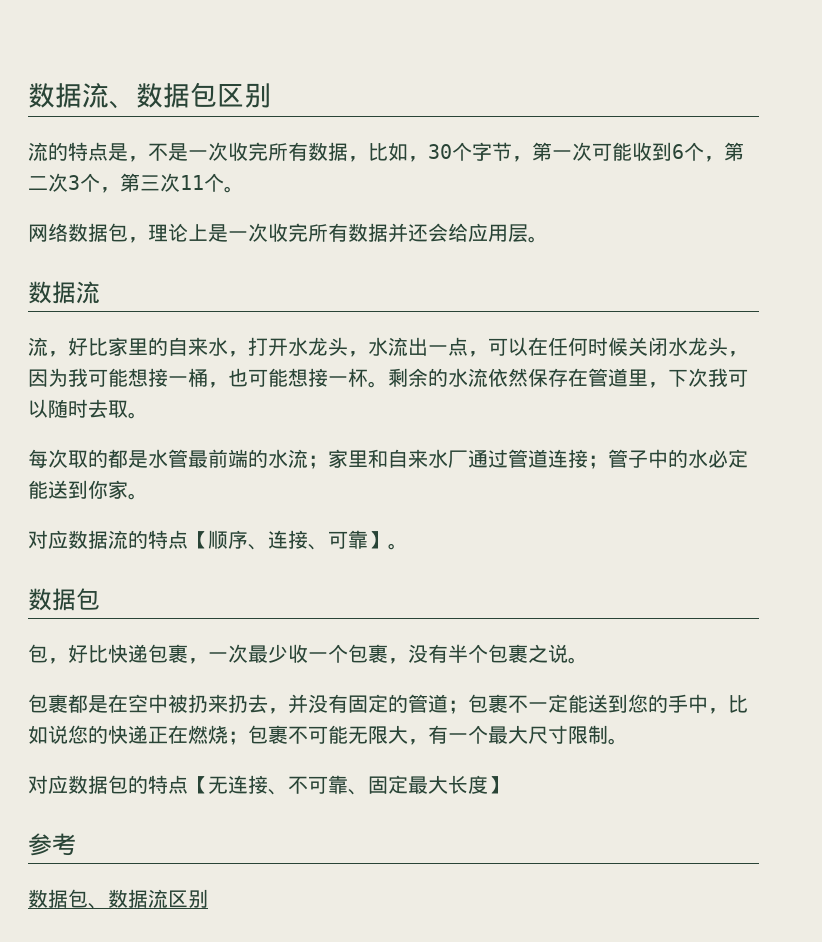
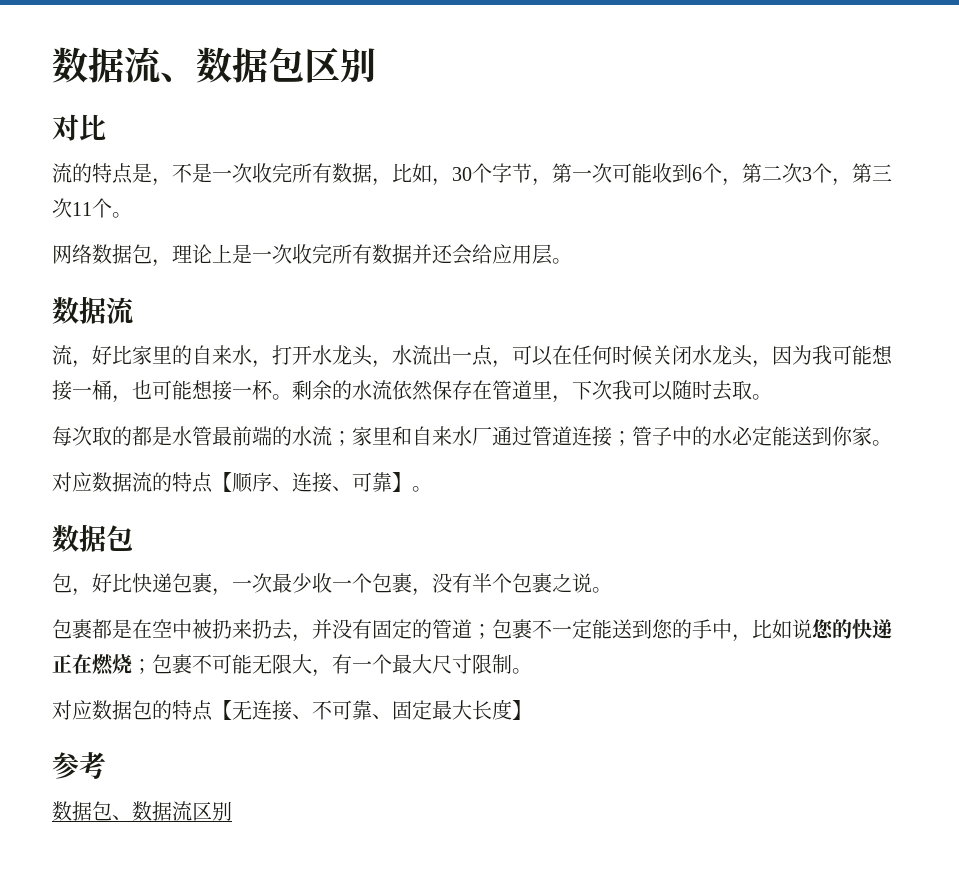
+ 对比

